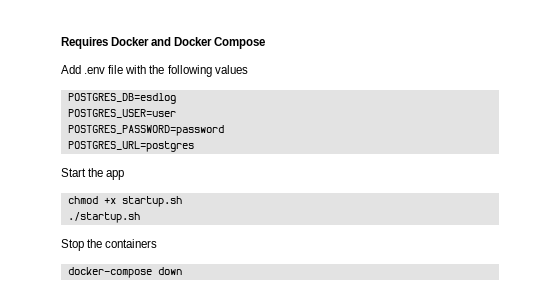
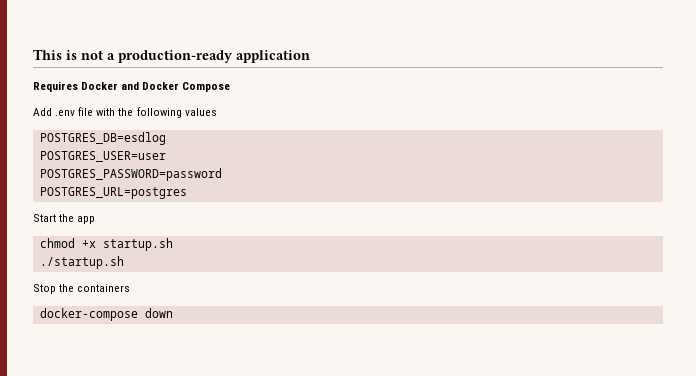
+ This is not a production-ready application

